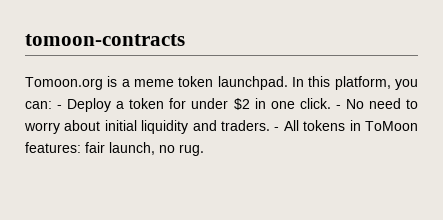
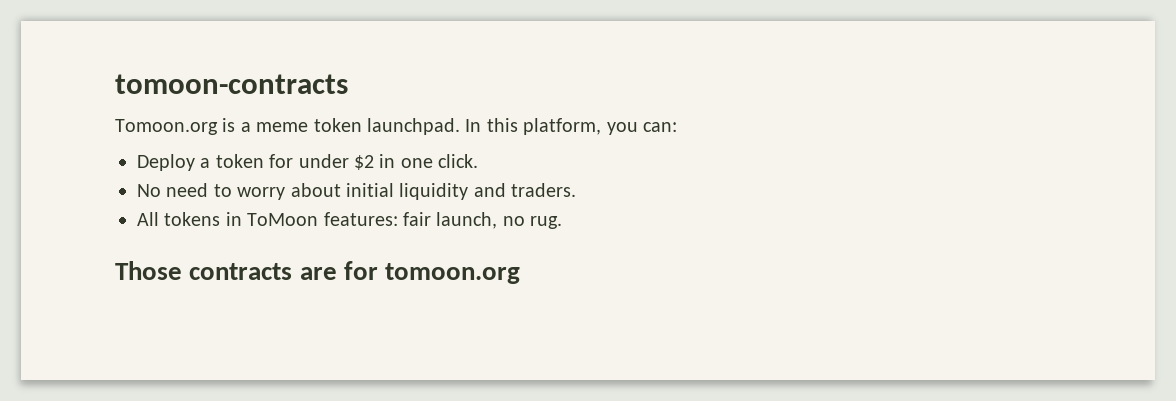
- In this platform, you can: - Deploy a token for under $2 in one click. - No need to worry about initial liquidity and traders. - All tokens in ToMoon features: fair launch, no rug.
+ In this platform, you can:
+ Deploy a token for under $2 in one click.
+ No need to worry about initial liquidity and traders.
+ All tokens in ToMoon features: fair launch, no rug.
+ Those contracts are for tomoon.org

